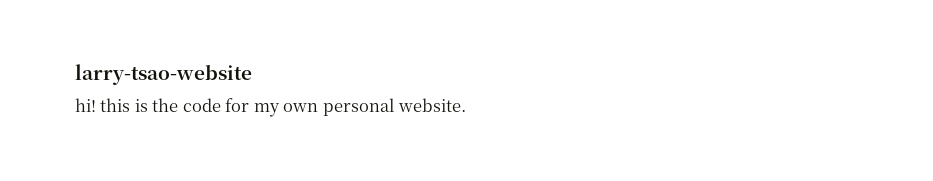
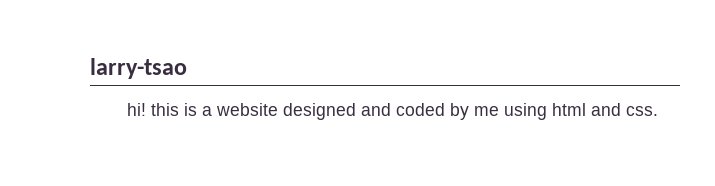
- larry-tsao-website
+ larry-tsao
- hi! this is the code for my own personal website.
+ hi! this is a website designed and coded by me using html and css.

